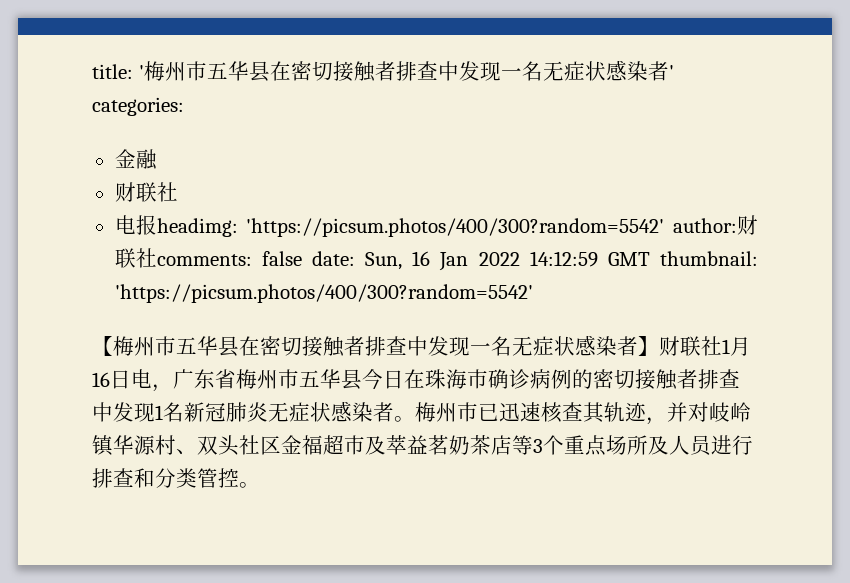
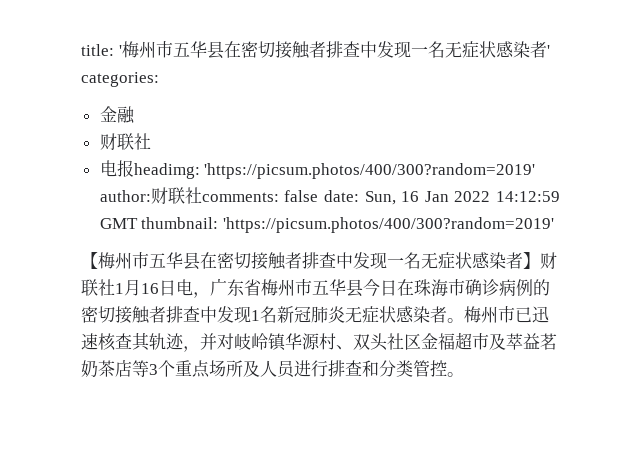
- 电报headimg: 'https://picsum.photos/400/300?random=5542' author:财联社comments: false date: Sun, 16 Jan 2022 14:12:59 GMT thumbnail: 'https://picsum.photos/400/300?random=5542'
+ 电报headimg: 'https://picsum.photos/400/300?random=2019' author:财联社comments: false date: Sun, 16 Jan 2022 14:12:59 GMT thumbnail: 'https://picsum.photos/400/300?random=2019'

